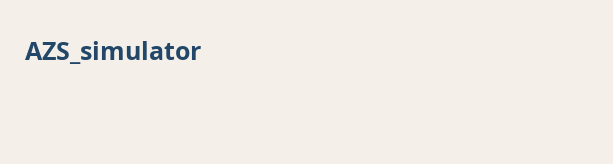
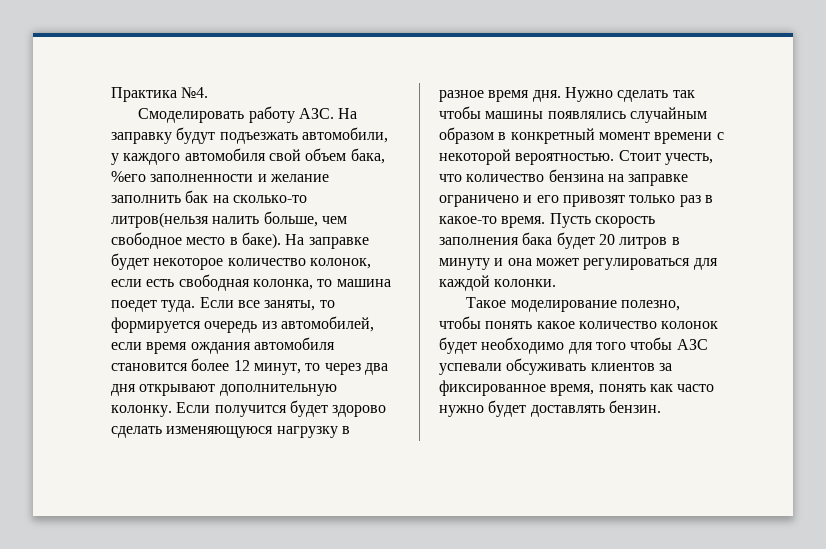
- AZS_simulator
+ Практика №4.
+ Смоделировать работу АЗС. На заправку будут подъезжать автомобили, у каждого автомобиля свой объем бака, %его заполненности и желание заполнить бак на сколько-то литров(нельзя налить больше, чем свободное место в баке). На заправке будет некоторое количество колонок, если есть свободная колонка, то машина поедет туда. Если все заняты, то формируется очередь из автомобилей, если время ождания автомобиля становится более 12 минут, то через два дня открывают дополнительную колонку. Если получится будет здорово сделать изменяющуюся нагрузку в разное время дня. Нужно сделать так чтобы машины появлялись случайным образом в конкретный момент времени с некоторой вероятностью. Стоит учесть, что количество бензина на заправке ограничено и его привозят только раз в какое-то время. Пусть скорость заполнения бака будет 20 литров в минуту и она может регулироваться для каждой колонки.
+ Такое моделирование полезно, чтобы понять какое количество колонок будет необходимо для того чтобы АЗС успевали обсуживать клиентов за фиксированное время, понять как часто нужно будет доставлять бензин.

